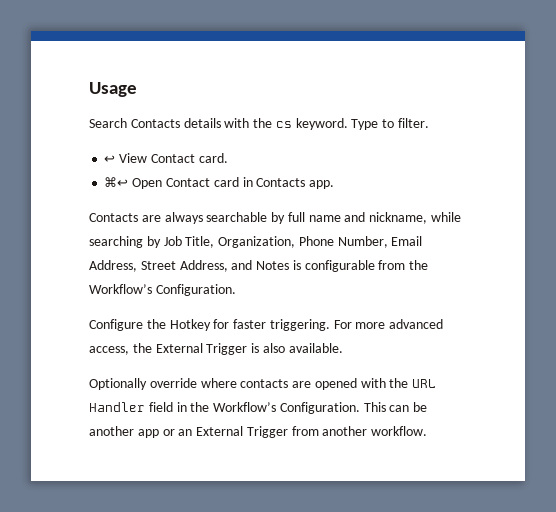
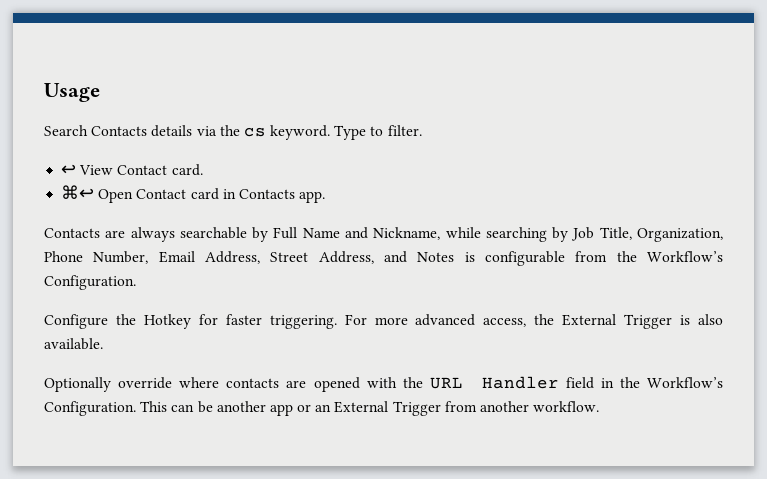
- Search Contacts details with the cs keyword.
+ Search Contacts details via the cs keyword.
- Contacts are always searchable by full name and nickname, while searching by Job Title, Organization, Phone Number, Email Address, Street Address, and Notes is configurable from the Workflow’s Configuration.
+ Contacts are always searchable by Full Name and Nickname, while searching by Job Title, Organization, Phone Number, Email Address, Street Address, and Notes is configurable from the Workflow’s Configuration.

